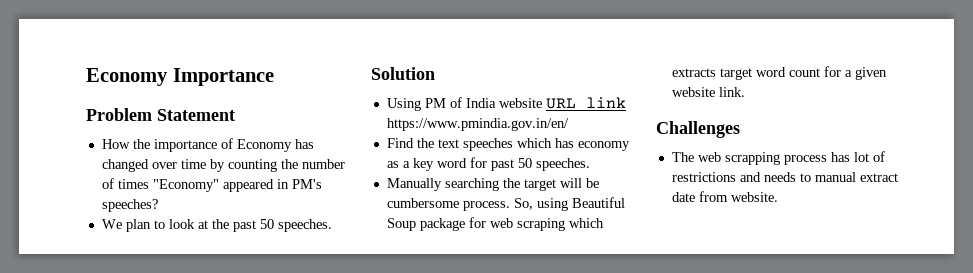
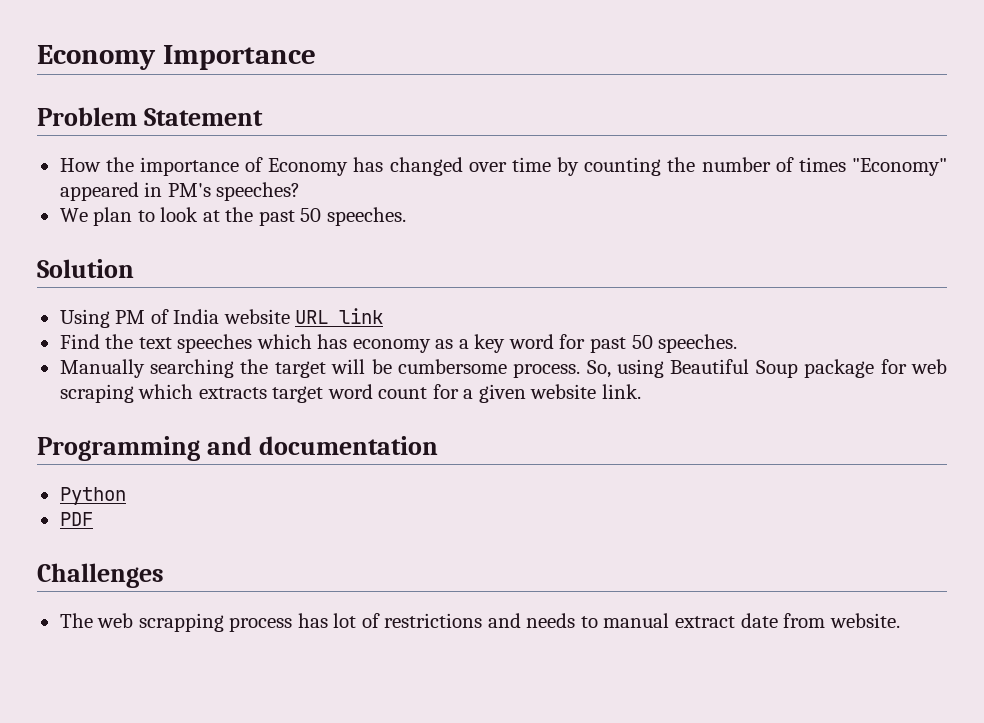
- Using PM of India website URL link https://www.pmindia.gov.in/en/
+ Using PM of India website URL link
+ Programming and documentation
+ Python
+ PDF

